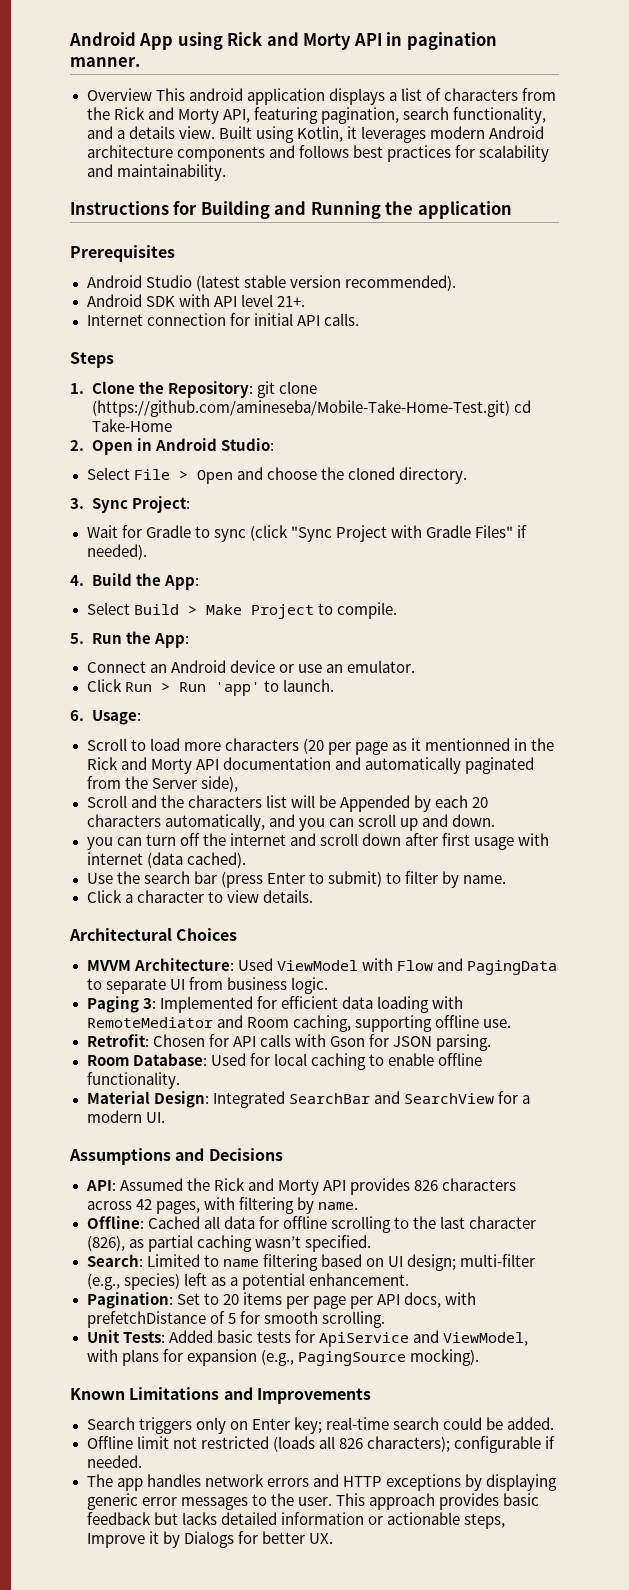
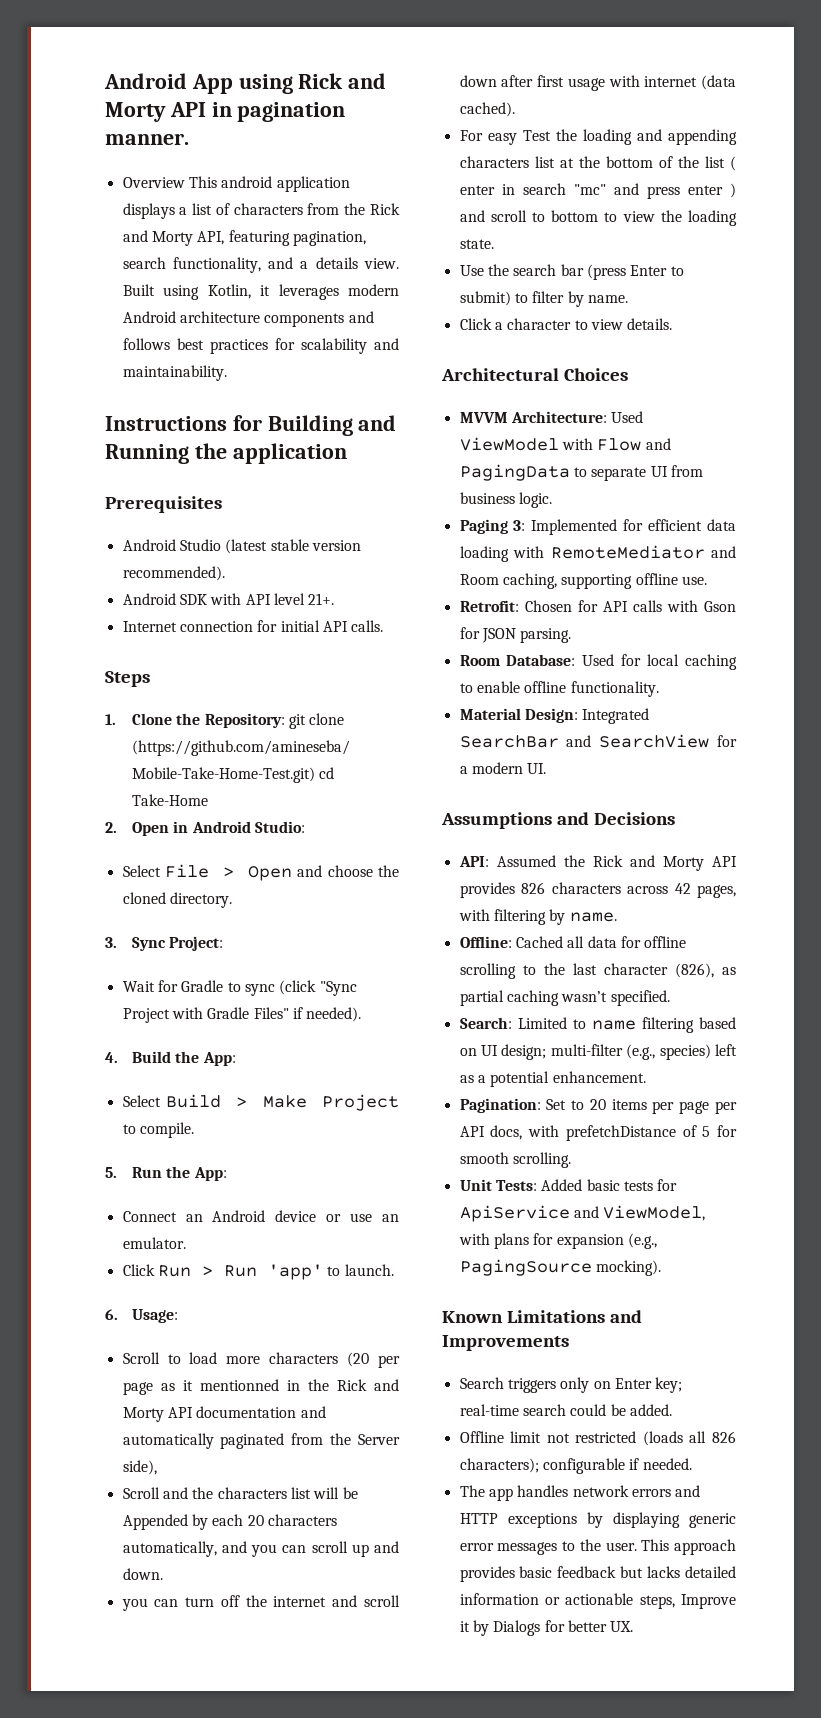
+ For easy Test the loading and appending characters list at the bottom of the list ( enter in search "mc" and press enter ) and scroll to bottom to view the loading state.

